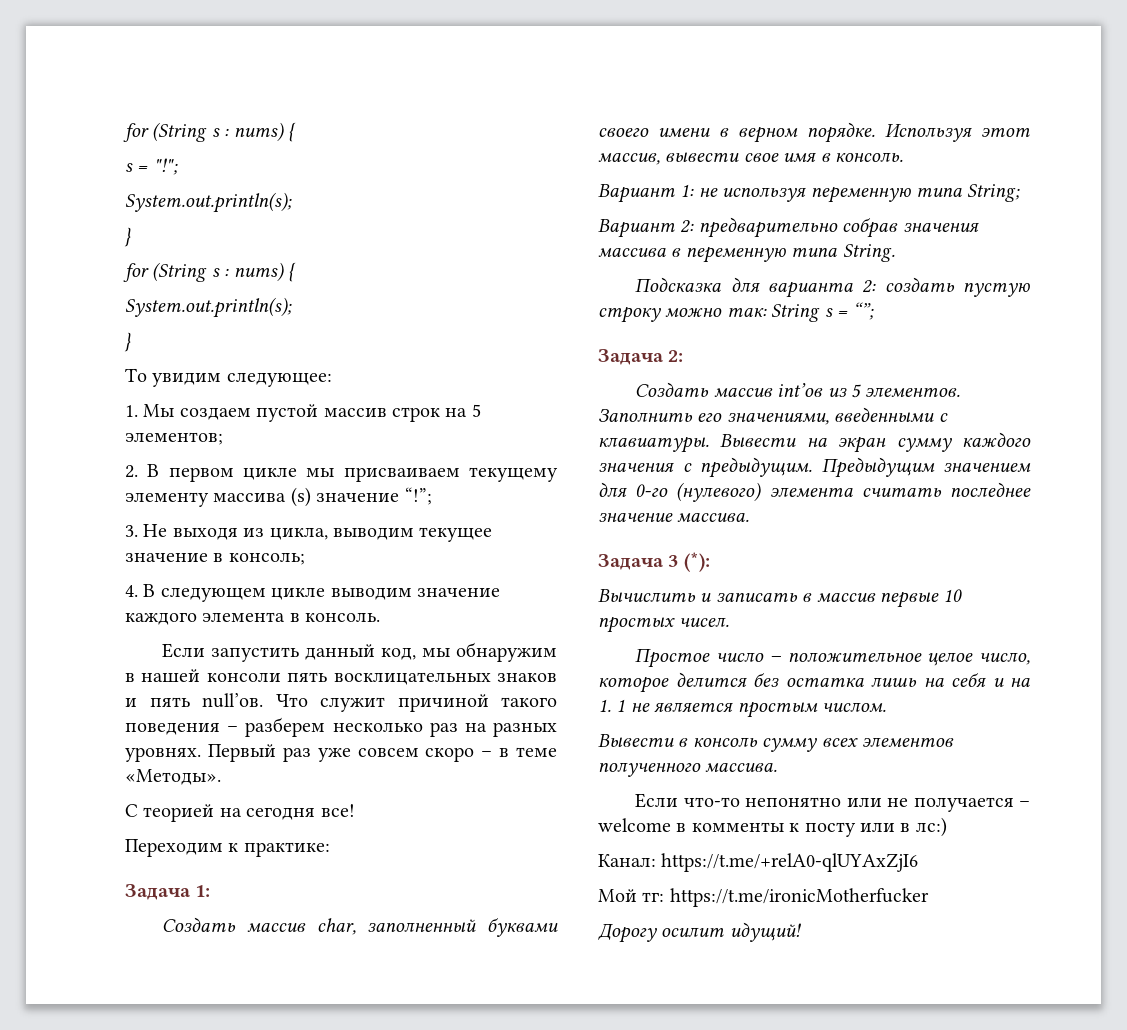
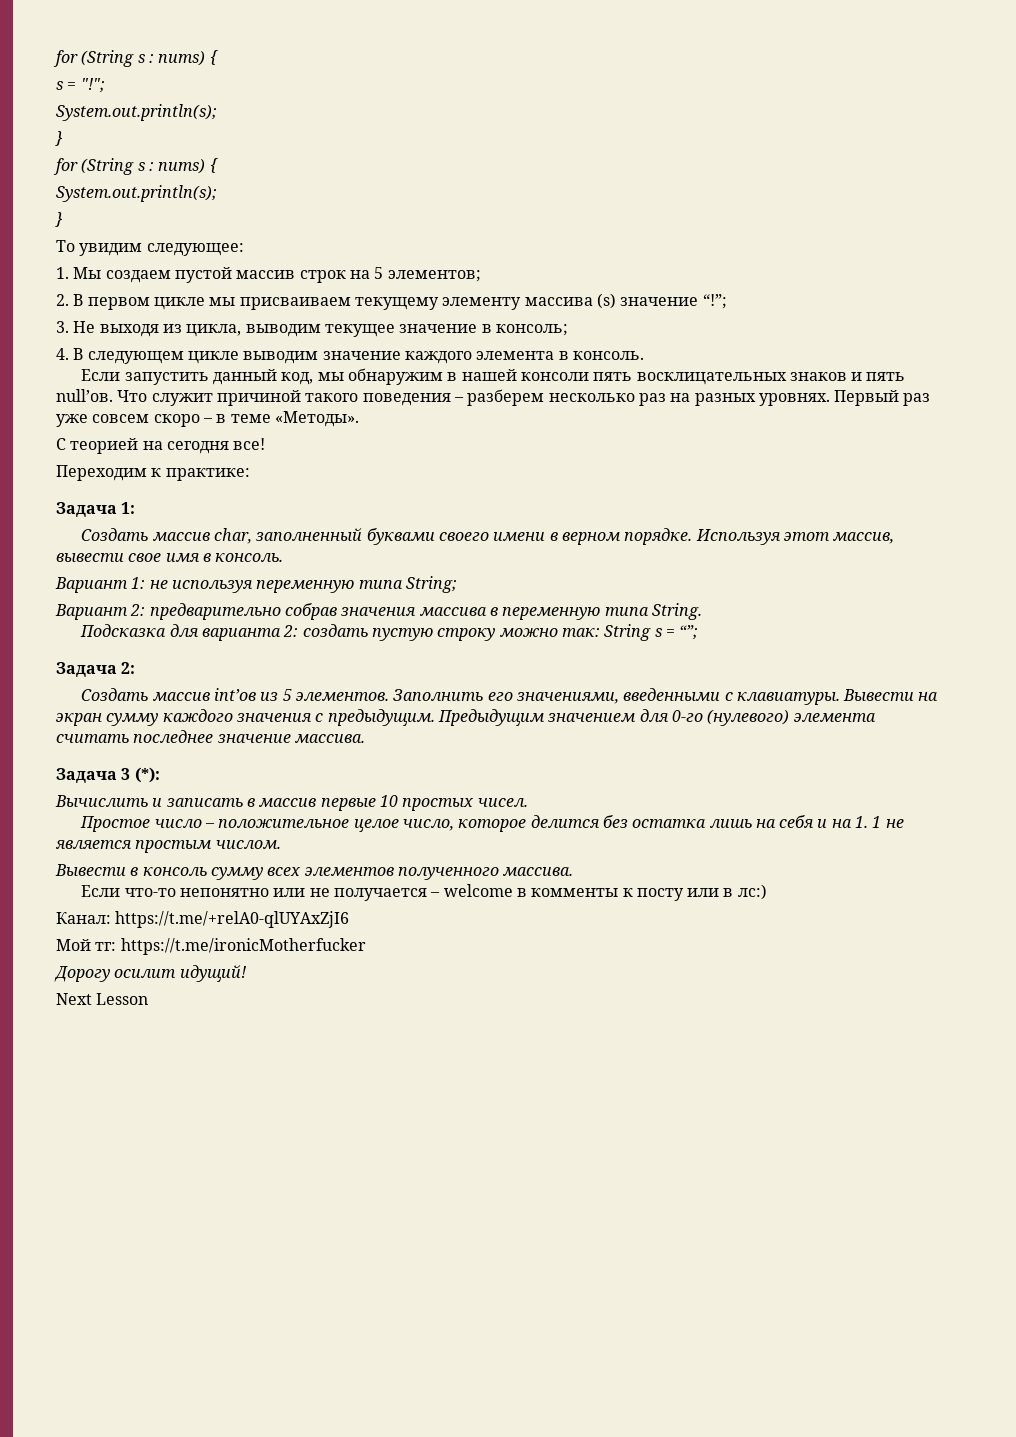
+ Next Lesson

